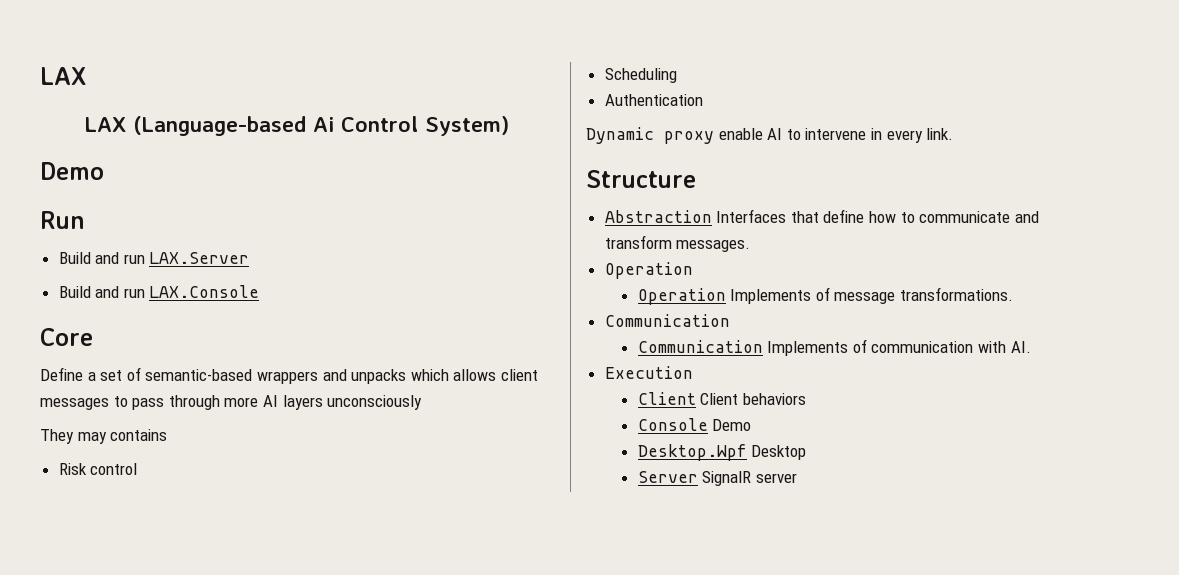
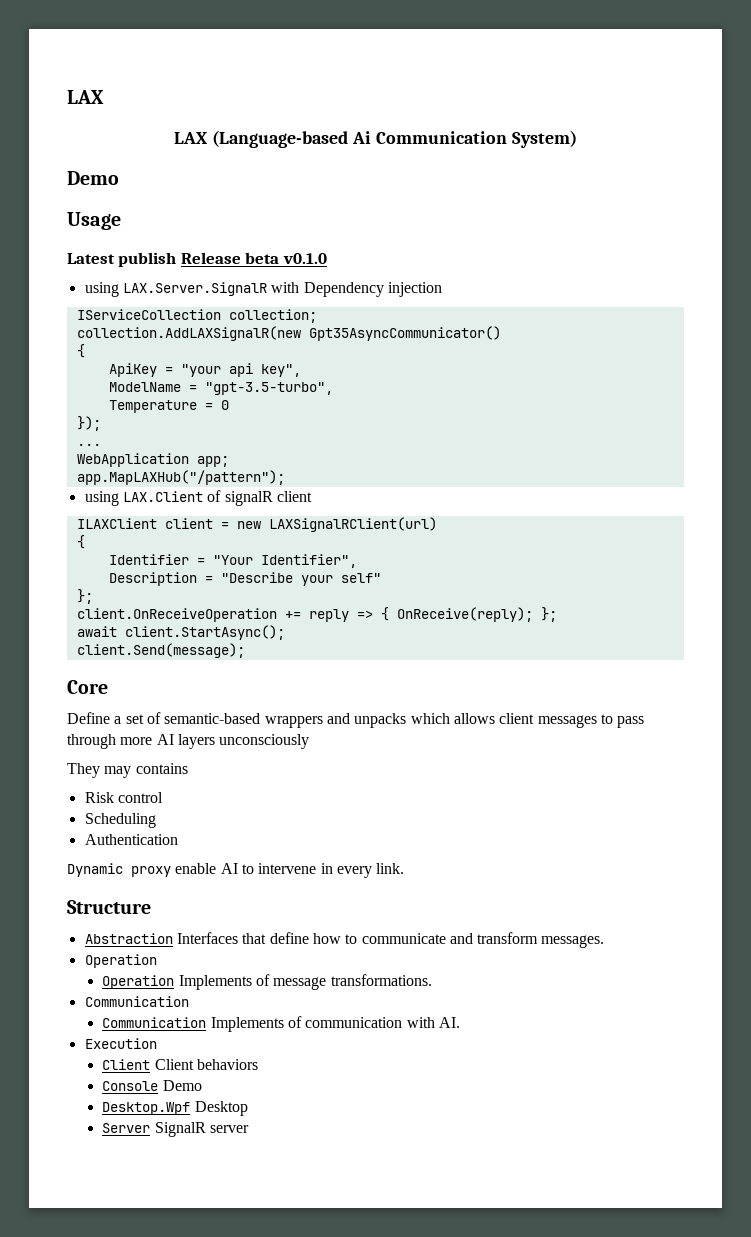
- LAX (Language-based Ai Control System)
+ LAX (Language-based Ai Communication System)
- Run
- Build and run LAX.Server
- Build and run LAX.Console
+ Usage
+ Latest publish Release beta v0.1.0
+ using LAX.Server.SignalR with Dependency injection
+ IServiceCollection collection;
+ collection.AddLAXSignalR(new Gpt35AsyncCommunicator()
+ {
+ ApiKey = "your api key",
+ ModelName = "gpt-3.5-turbo",
+ Temperature = 0
+ });
+ ...
+ WebApplication app;
+ app.MapLAXHub("/pattern");
+ using LAX.Client of signalR client
+ ILAXClient client = new LAXSignalRClient(url)
+ {
+ Identifier = "Your Identifier",
+ Description = "Describe your self"
+ };
+ client.OnReceiveOperation += reply => { OnReceive(reply); };
+ await client.StartAsync();
+ client.Send(message);

